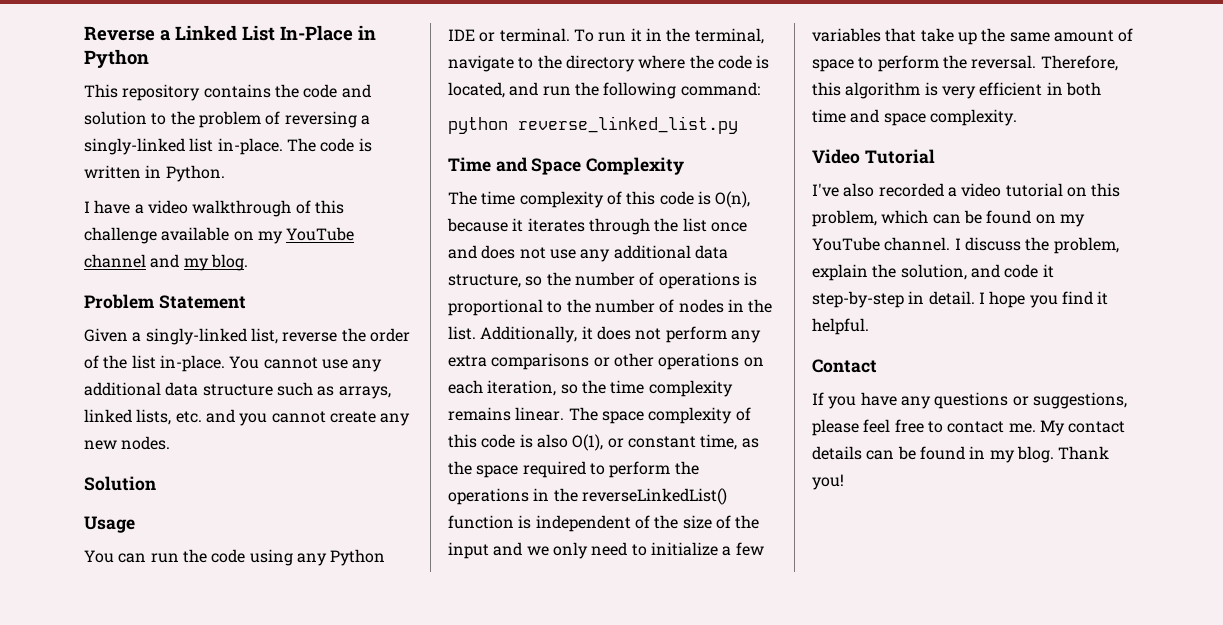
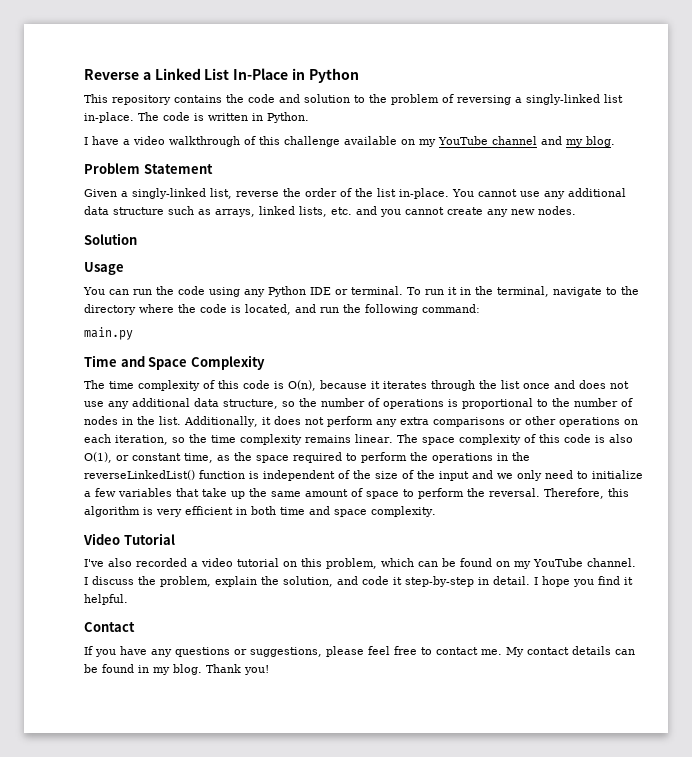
- python reverse_linked_list.py
+ main.py

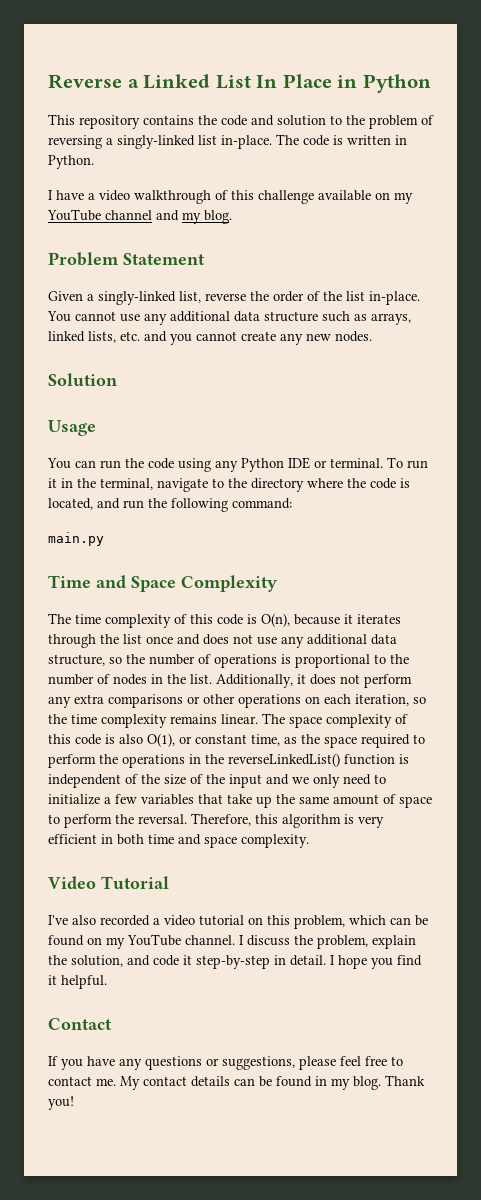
- Reverse a Linked List In-Place in Python
+ Reverse a Linked List In Place in Python

